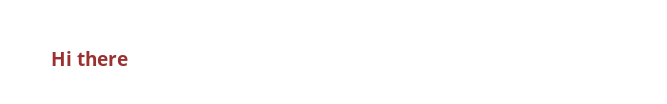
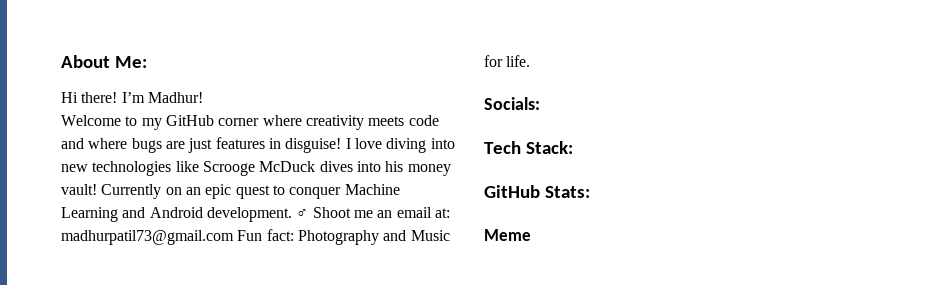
- Hi there
+ About Me:
+ Hi there! I’m Madhur!
+ Welcome to my GitHub corner where creativity meets code and where bugs are just features in disguise! I love diving into new technologies like Scrooge McDuck dives into his money vault! Currently on an epic quest to conquer Machine Learning and Android development. ♂ Shoot me an email at: madhurpatil73@gmail.com Fun fact: Photography and Music for life.
+ Socials:
+ Tech Stack:
+ GitHub Stats:
+ Meme

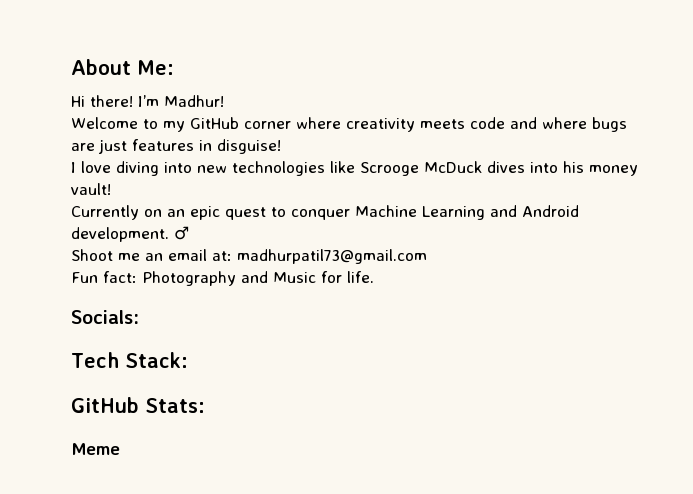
- Welcome to my GitHub corner where creativity meets code and where bugs are just features in disguise! I love diving into new technologies like Scrooge McDuck dives into his money vault! Currently on an epic quest to conquer Machine Learning and Android development.
+ Welcome to my GitHub corner where creativity meets code and where bugs are just features in disguise!
+ I love diving into new technologies like Scrooge McDuck dives into his money vault!
+ Currently on an epic quest to conquer Machine Learning and Android development.
- ♂ Shoot me an email at: madhurpatil73@gmail.com Fun fact: Photography and Music for life.
+ ♂
+ Shoot me an email at: madhurpatil73@gmail.com
+ Fun fact: Photography and Music for life.

